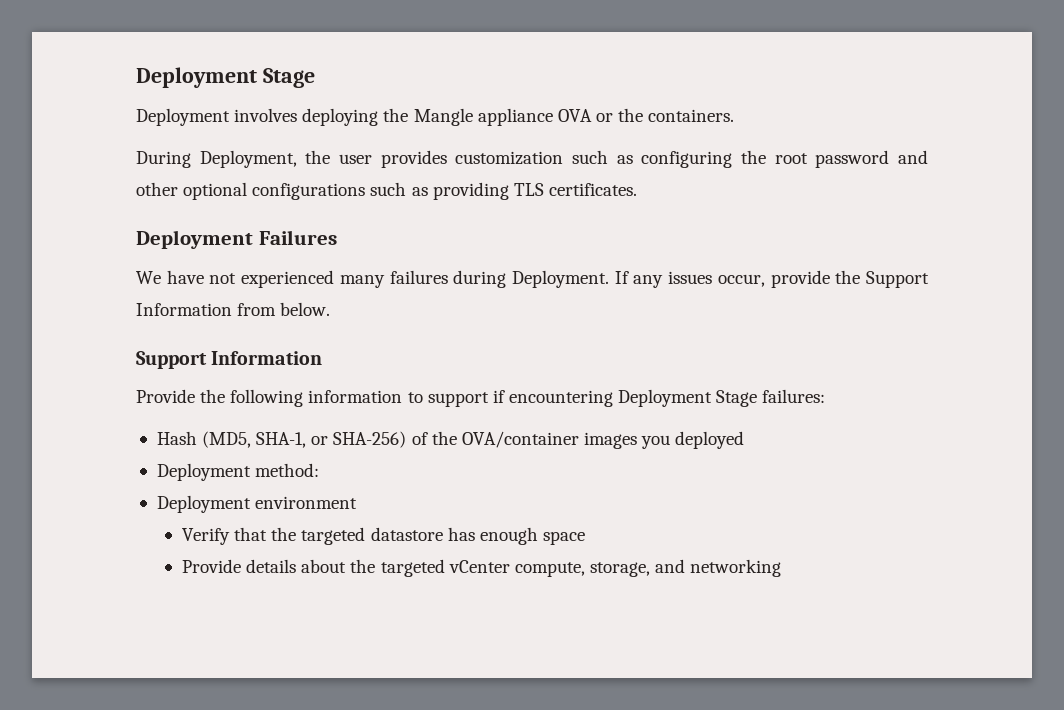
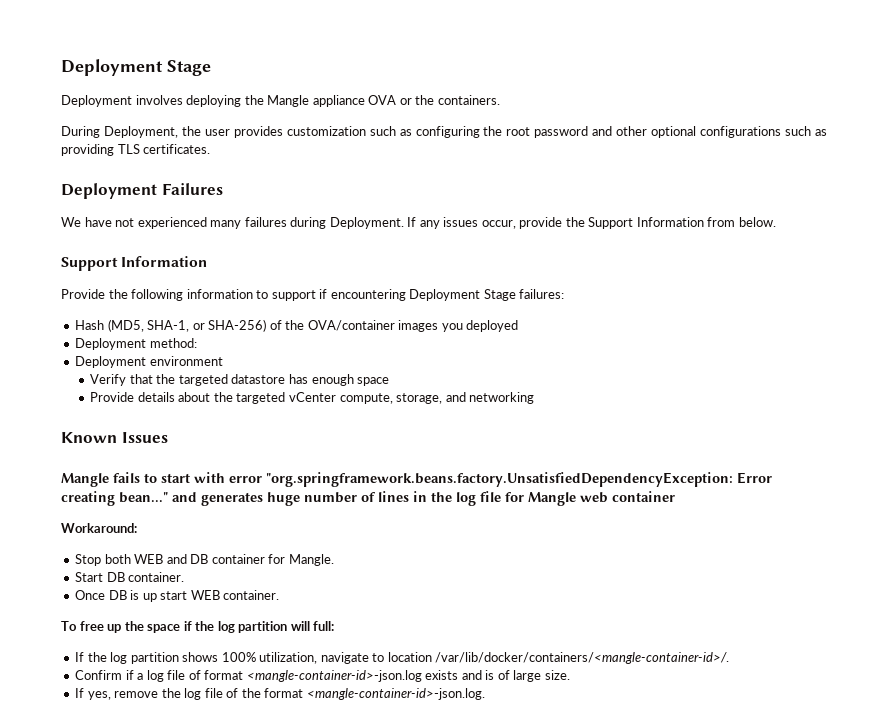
+ Known Issues
+ Mangle fails to start with error "org.springframework.beans.factory.UnsatisfiedDependencyException: Error creating bean..." and generates huge number of lines in the log file for Mangle web container
+ Workaround:
+ Stop both WEB and DB container for Mangle.
+ Start DB container.
+ Once DB is up start WEB container.
+ To free up the space if the log partition will full:
+ If the log partition shows 100% utilization, navigate to location /var/lib/docker/containers/<mangle-container-id>/.
+ Confirm if a log file of format <mangle-container-id>-json.log exists and is of large size.
+ If yes, remove the log file of the format <mangle-container-id>-json.log.

